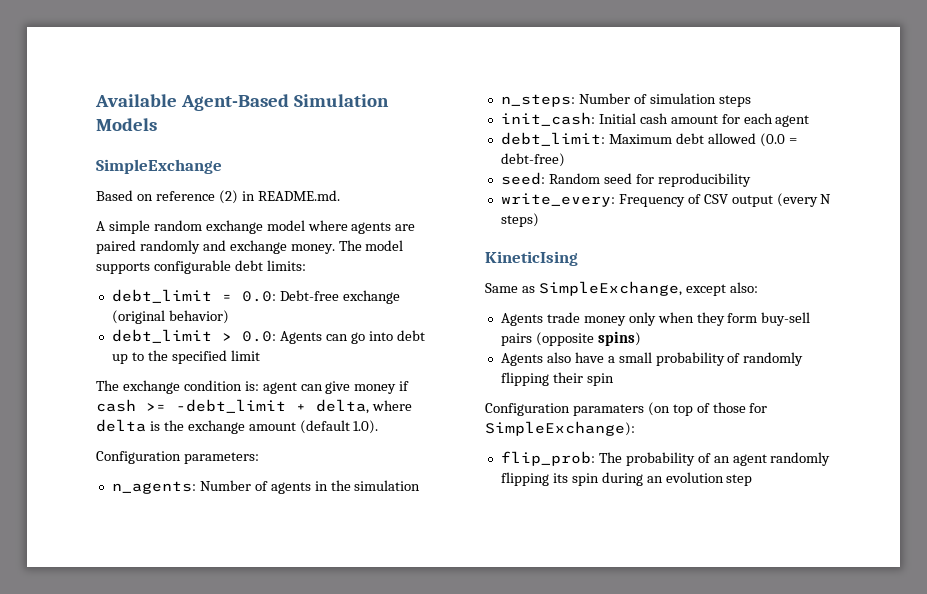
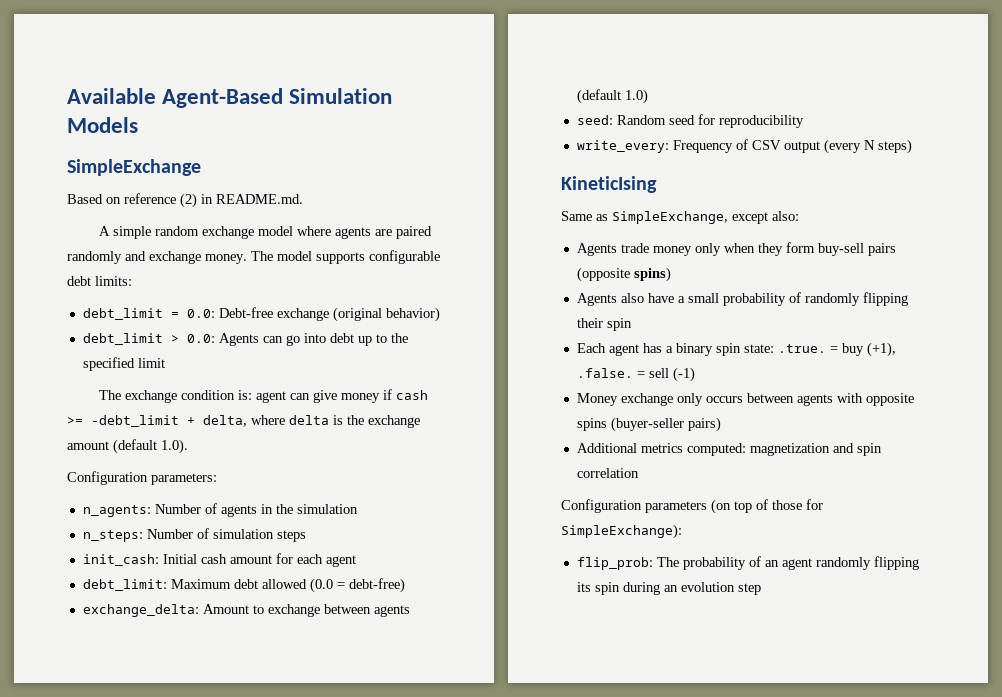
+ exchange_delta: Amount to exchange between agents (default 1.0)
- Configuration paramaters (on top of those for SimpleExchange):
+ Each agent has a binary spin state: .true. = buy (+1), .false. = sell (-1)
+ Money exchange only occurs between agents with opposite spins (buyer-seller pairs)
+ Additional metrics computed: magnetization and spin correlation
+ Configuration parameters (on top of those for SimpleExchange):

